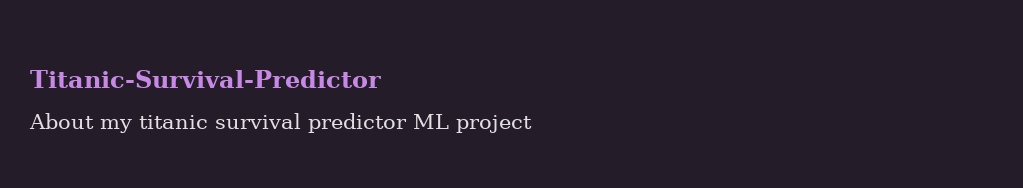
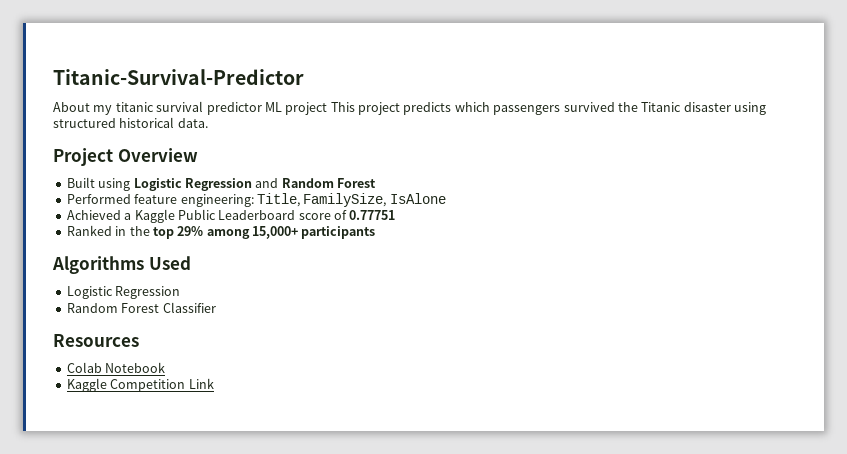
- About my titanic survival predictor ML project
+ About my titanic survival predictor ML project This project predicts which passengers survived the Titanic disaster using structured historical data.
+ Project Overview
+ Built using Logistic Regression and Random Forest
+ Performed feature engineering: Title, FamilySize, IsAlone
+ Achieved a Kaggle Public Leaderboard score of 0.77751
+ Ranked in the top 29% among 15,000+ participants
+ Algorithms Used
+ Logistic Regression
+ Random Forest Classifier
+ Resources
+ Colab Notebook
+ Kaggle Competition Link

